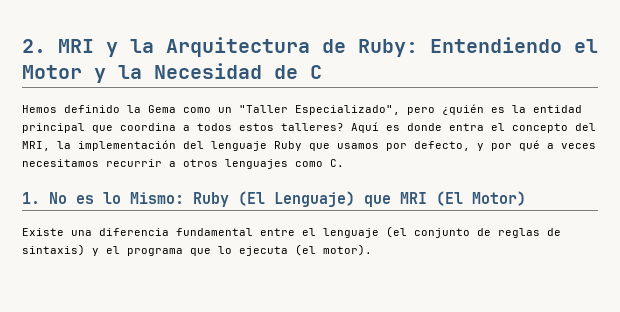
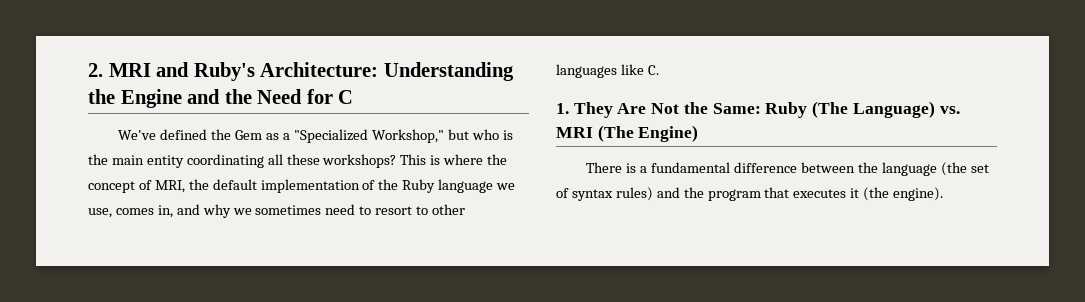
- 2. MRI y la Arquitectura de Ruby: Entendiendo el Motor y la Necesidad de C
- Hemos definido la Gema como un "Taller Especializado", pero ¿quién es la entidad principal que coordina a todos estos talleres? Aquí es donde entra el concepto del MRI, la implementación del lenguaje Ruby que usamos por defecto, y por qué a veces necesitamos recurrir a otros lenguajes como C.
- 1. No es lo Mismo: Ruby (El Lenguaje) que MRI (El Motor)
- Existe una diferencia fundamental entre el lenguaje (el conjunto de reglas de sintaxis) y el programa que lo ejecuta (el motor).
+ 2. MRI and Ruby's Architecture: Understanding the Engine and the Need for C
+ We've defined the Gem as a "Specialized Workshop," but who is the main entity coordinating all these workshops? This is where the concept of MRI, the default implementation of the Ruby language we use, comes in, and why we sometimes need to resort to other languages like C.
+ 1. They Are Not the Same: Ruby (The Language) vs. MRI (The Engine)
+ There is a fundamental difference between the language (the set of syntax rules) and the program that executes it (the engine).

